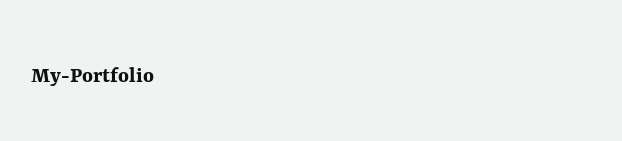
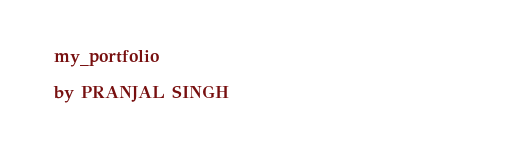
- My-Portfolio
+ my_portfolio
+ by PRANJAL SINGH

